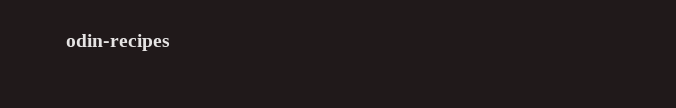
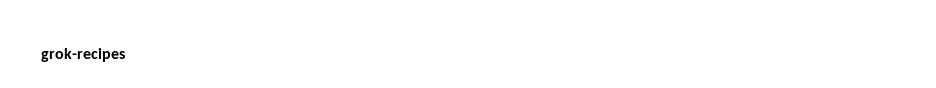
- odin-recipes
+ grok-recipes

